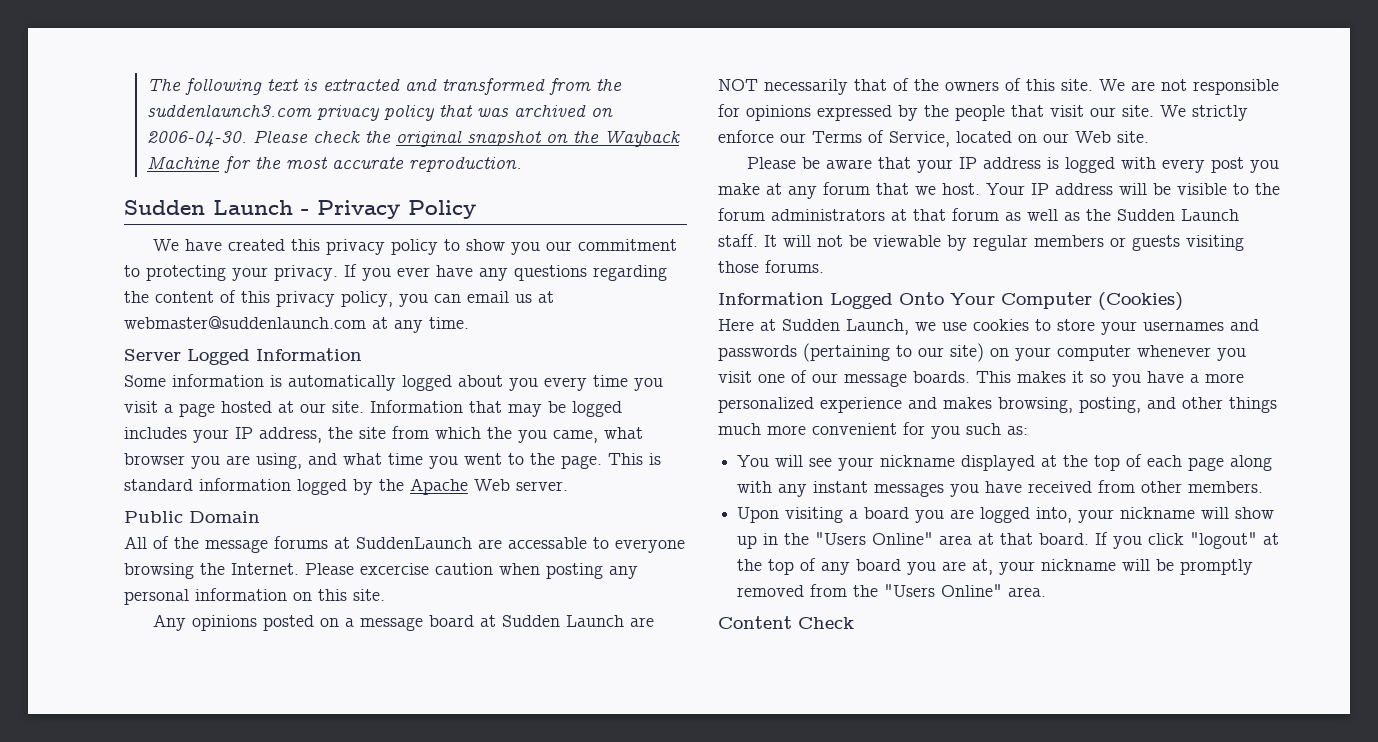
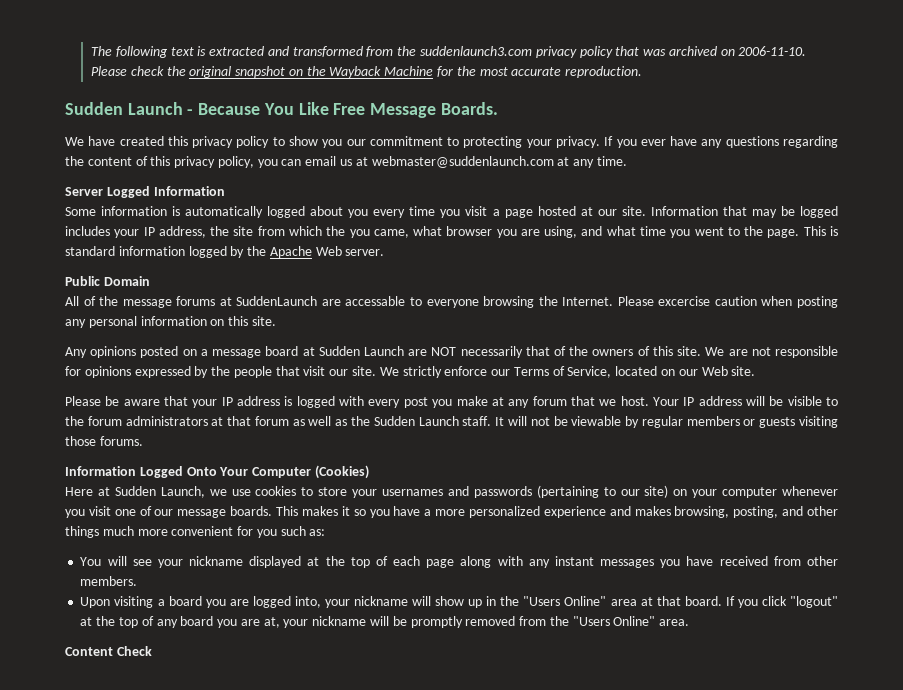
- The following text is extracted and transformed from the suddenlaunch3.com privacy policy that was archived on 2006-04-30.
+ The following text is extracted and transformed from the suddenlaunch3.com privacy policy that was archived on 2006-11-10.
- Sudden Launch - Privacy Policy
+ Sudden Launch - Because You Like Free Message Boards.

